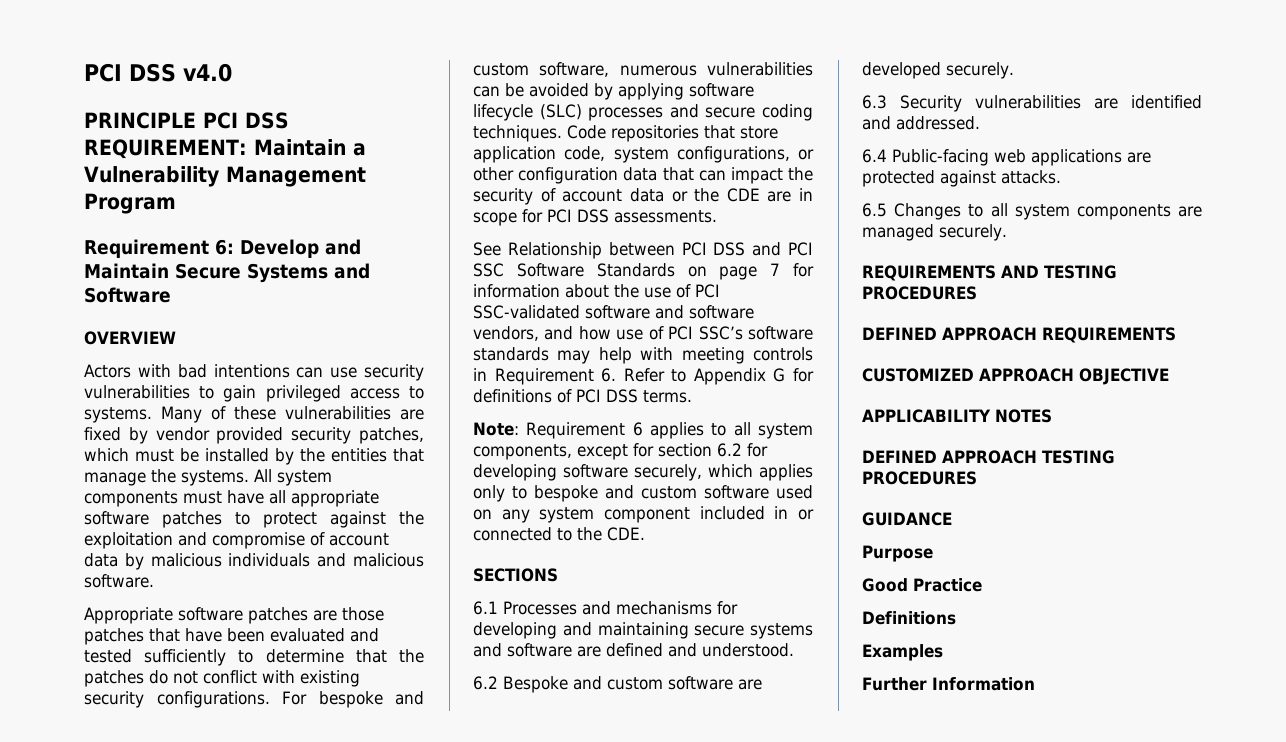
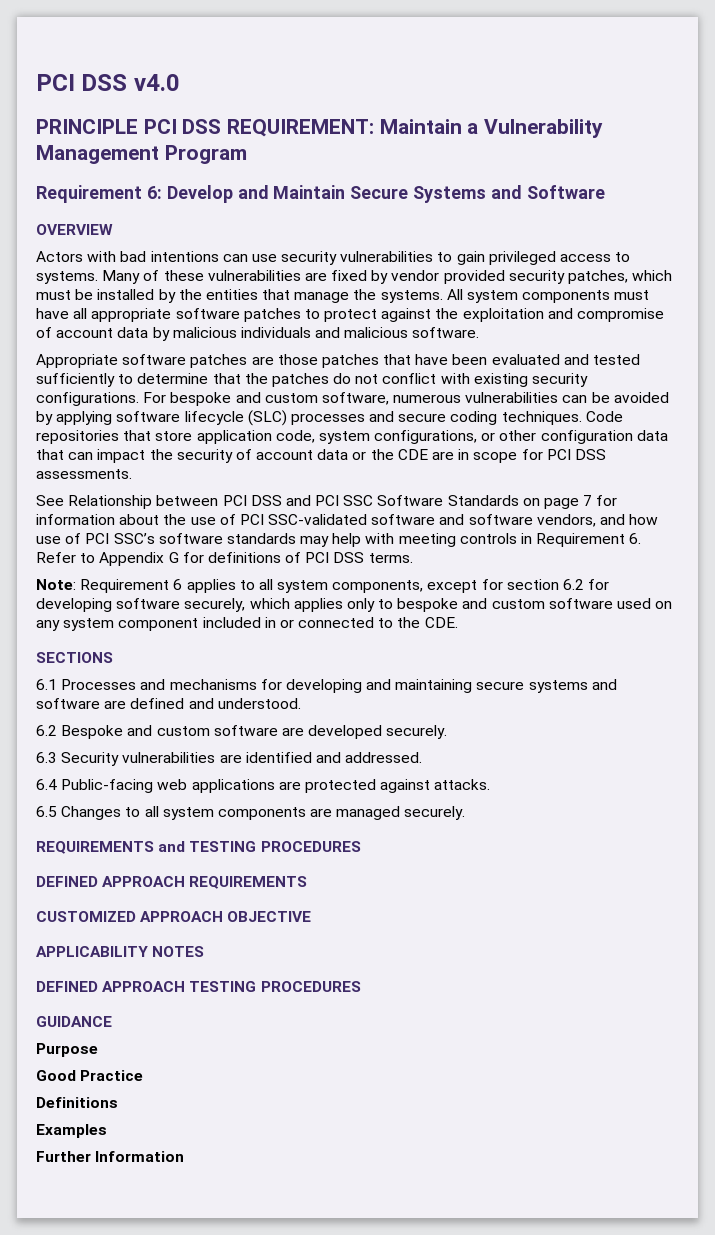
- REQUIREMENTS AND TESTING PROCEDURES
+ REQUIREMENTS and TESTING PROCEDURES

